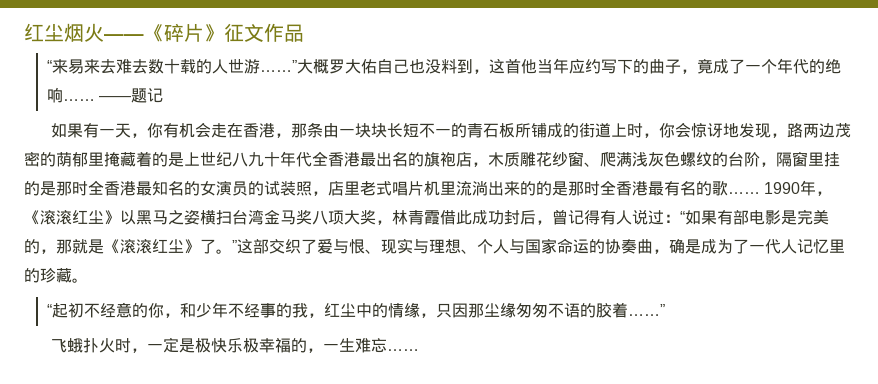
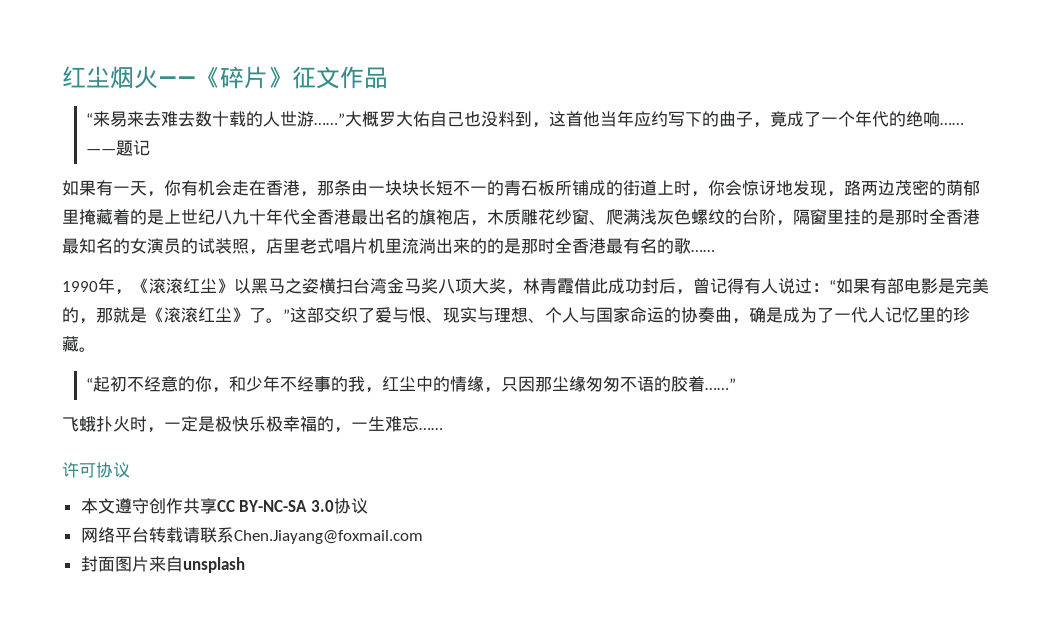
- 如果有一天，你有机会走在香港，那条由一块块长短不一的青石板所铺成的街道上时，你会惊讶地发现，路两边茂密的荫郁里掩藏着的是上世纪八九十年代全香港最出名的旗袍店，木质雕花纱窗、爬满浅灰色螺纹的台阶，隔窗里挂的是那时全香港最知名的女演员的试装照，店里老式唱片机里流淌出来的的是那时全香港最有名的歌…… 1990年，《滚滚红尘》以黑马之姿横扫台湾金马奖八项大奖，林青霞借此成功封后，曾记得有人说过：
+ 如果有一天，你有机会走在香港，那条由一块块长短不一的青石板所铺成的街道上时，你会惊讶地发现，路两边茂密的荫郁里掩藏着的是上世纪八九十年代全香港最出名的旗袍店，木质雕花纱窗、爬满浅灰色螺纹的台阶，隔窗里挂的是那时全香港最知名的女演员的试装照，店里老式唱片机里流淌出来的的是那时全香港最有名的歌……
+ 1990年，《滚滚红尘》以黑马之姿横扫台湾金马奖八项大奖，林青霞借此成功封后，曾记得有人说过：
+ 许可协议
+ 本文遵守创作共享CC BY-NC-SA 3.0协议
+ 网络平台转载请联系Chen.Jiayang@foxmail.com
+ 封面图片来自unsplash

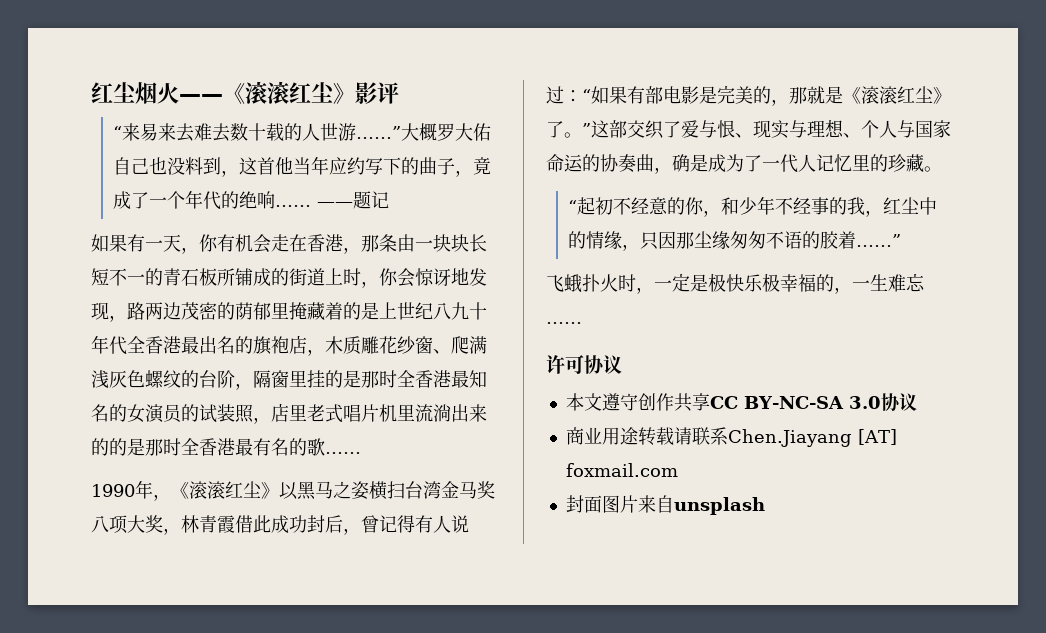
- 红尘烟火——《碎片》征文作品
+ 红尘烟火——《滚滚红尘》影评
- 网络平台转载请联系Chen.Jiayang@foxmail.com
+ 商业用途转载请联系Chen.Jiayang [AT] foxmail.com

